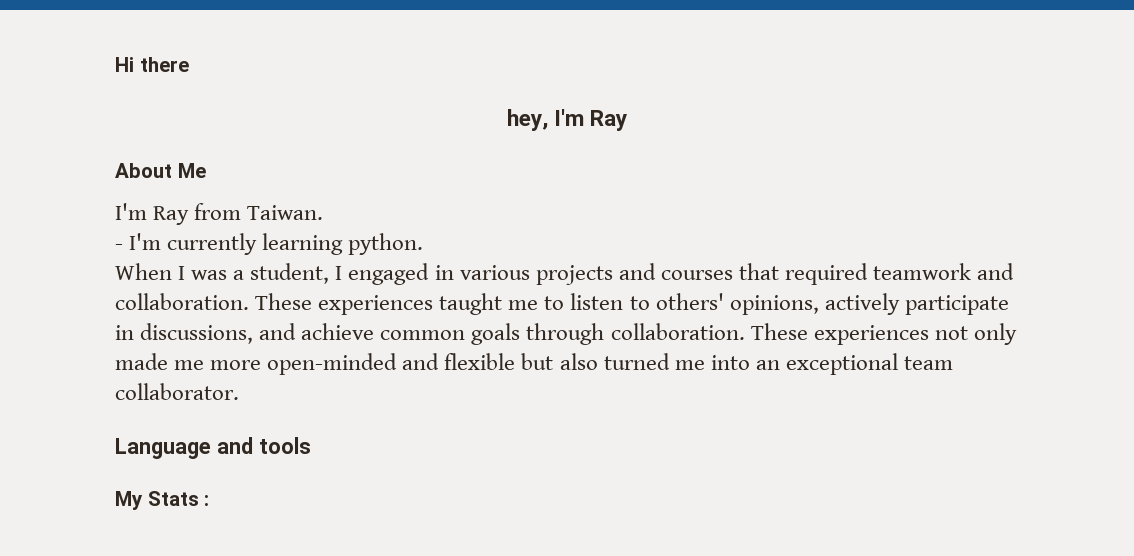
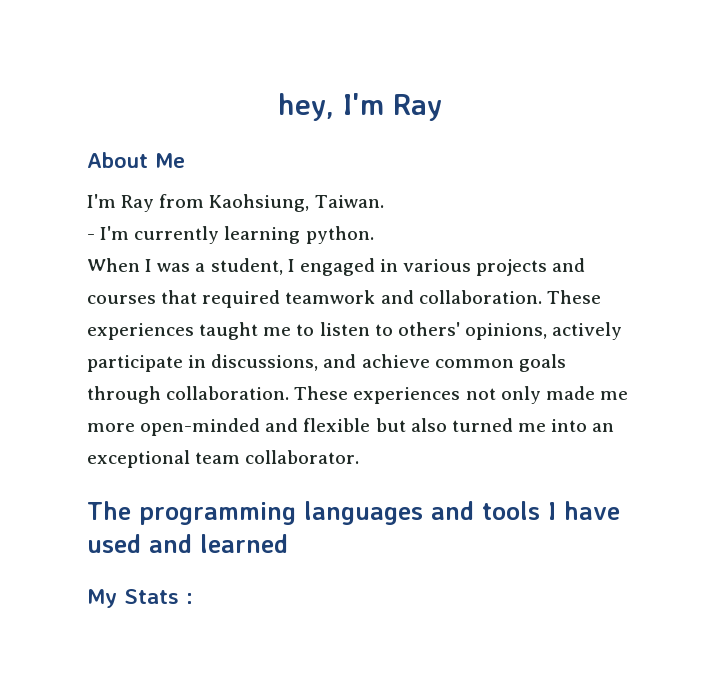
- Hi there
- I'm Ray from Taiwan.
+ I'm Ray from Kaohsiung, Taiwan.
- Language and tools
+ The programming languages and tools I have used and learned

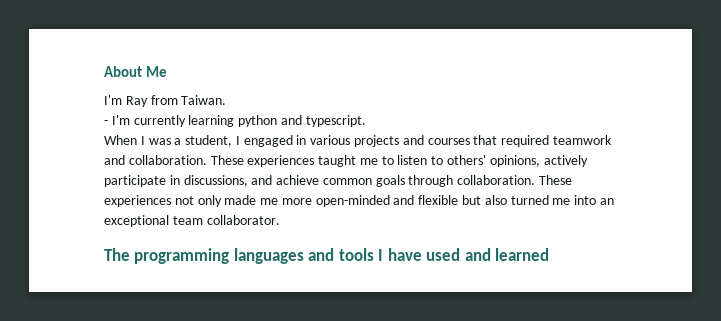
- hey, I'm Ray
- I'm Ray from Kaohsiung, Taiwan.
+ I'm Ray from Taiwan.
- - I'm currently learning python.
+ - I'm currently learning python and typescript.
- My Stats :

